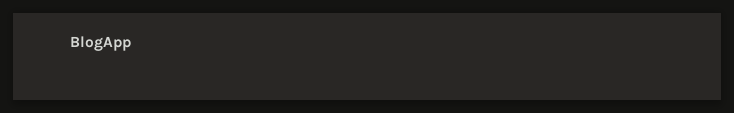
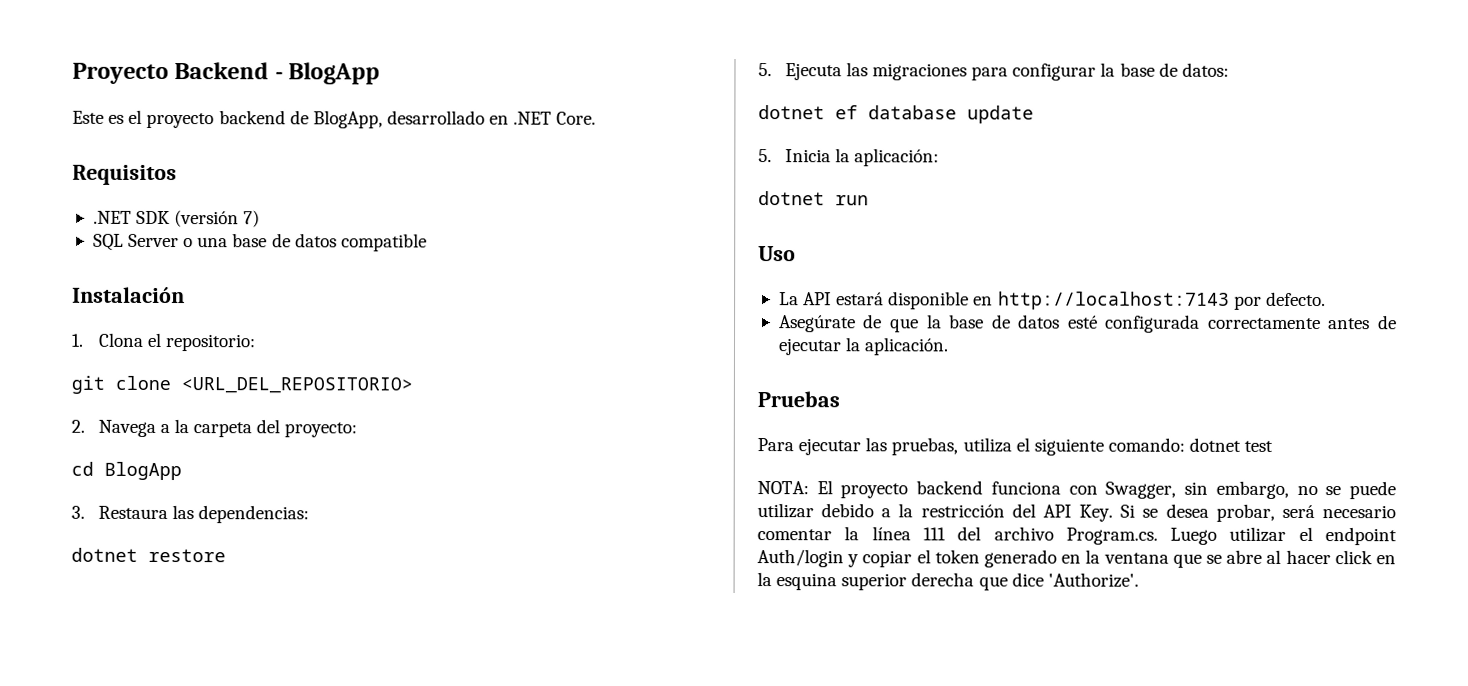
- BlogApp
+ Proyecto Backend - BlogApp
+ Este es el proyecto backend de BlogApp, desarrollado en .NET Core.
+ Requisitos
+ .NET SDK (versión 7)
+ SQL Server o una base de datos compatible
+ Instalación
+ 1. Clona el repositorio:
+ git clone <URL_DEL_REPOSITORIO>
+ 2. Navega a la carpeta del proyecto:
+ cd BlogApp
+ 3. Restaura las dependencias:
+ dotnet restore
+ 5. Ejecuta las migraciones para configurar la base de datos:
+ dotnet ef database update
+ 5. Inicia la aplicación:
+ dotnet run
+ Uso
+ La API estará disponible en http://localhost:7143 por defecto.
+ Asegúrate de que la base de datos esté configurada correctamente antes de ejecutar la aplicación.
+ Pruebas
+ Para ejecutar las pruebas, utiliza el siguiente comando: dotnet test
+ NOTA: El proyecto backend funciona con Swagger, sin embargo, no se puede utilizar debido a la restricción del API Key. Si se desea probar, será necesario comentar la línea 111 del archivo Program.cs. Luego utilizar el endpoint Auth/login y copiar el token generado en la ventana que se abre al hacer click en la esquina superior derecha que dice 'Authorize'.

